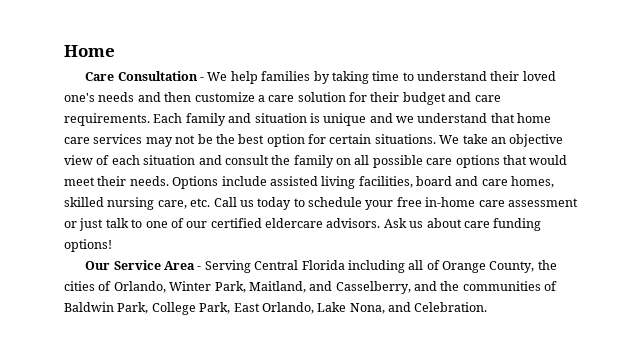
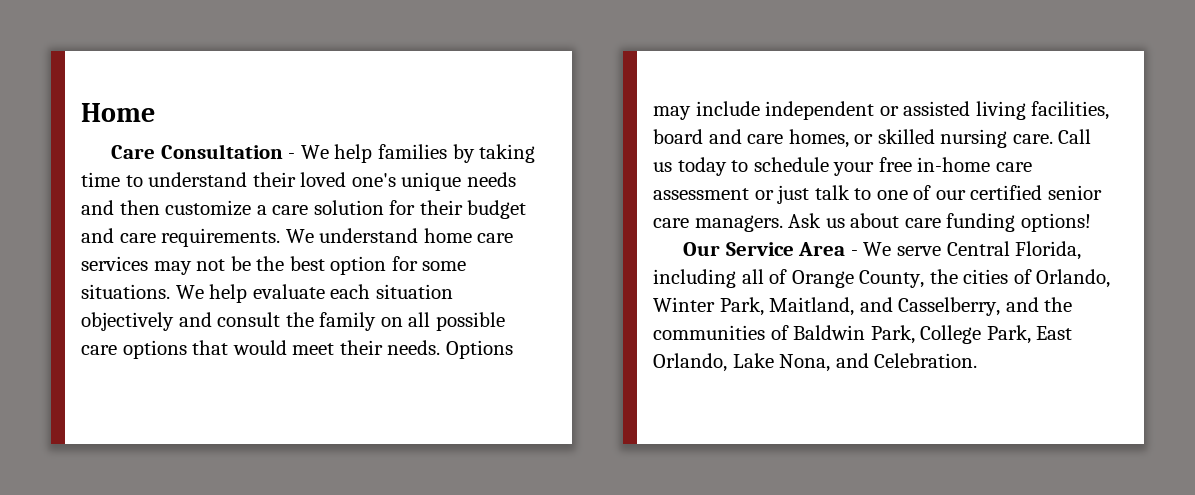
- Care Consultation - We help families by taking time to understand their loved one's needs and then customize a care solution for their budget and care requirements.
+ Care Consultation - We help families by taking time to understand their loved one's unique needs and then customize a care solution for their budget and care requirements.
- Each family and situation is unique and we understand that home care services may not be the best option for certain situations.
+ We understand home care services may not be the best option for some situations.
- We take an objective view of each situation and consult the family on all possible care options that would meet their needs.
+ We help evaluate each situation objectively and consult the family on all possible care options that would meet their needs.
- Options include assisted living facilities, board and care homes, skilled nursing care, etc. Call us today to schedule your free in-home care assessment or just talk to one of our certified eldercare advisors.
+ Options may include independent or assisted living facilities, board and care homes, or skilled nursing care. Call us today to schedule your free in-home care assessment or just talk to one of our certified senior care managers.
- Our Service Area - Serving Central Florida including all of Orange County, the cities of Orlando, Winter Park, Maitland, and Casselberry, and the communities of Baldwin Park, College Park, East Orlando, Lake Nona, and Celebration.
+ Our Service Area - We serve Central Florida, including all of Orange County, the cities of Orlando, Winter Park, Maitland, and Casselberry, and the communities of Baldwin Park, College Park, East Orlando, Lake Nona, and Celebration.

